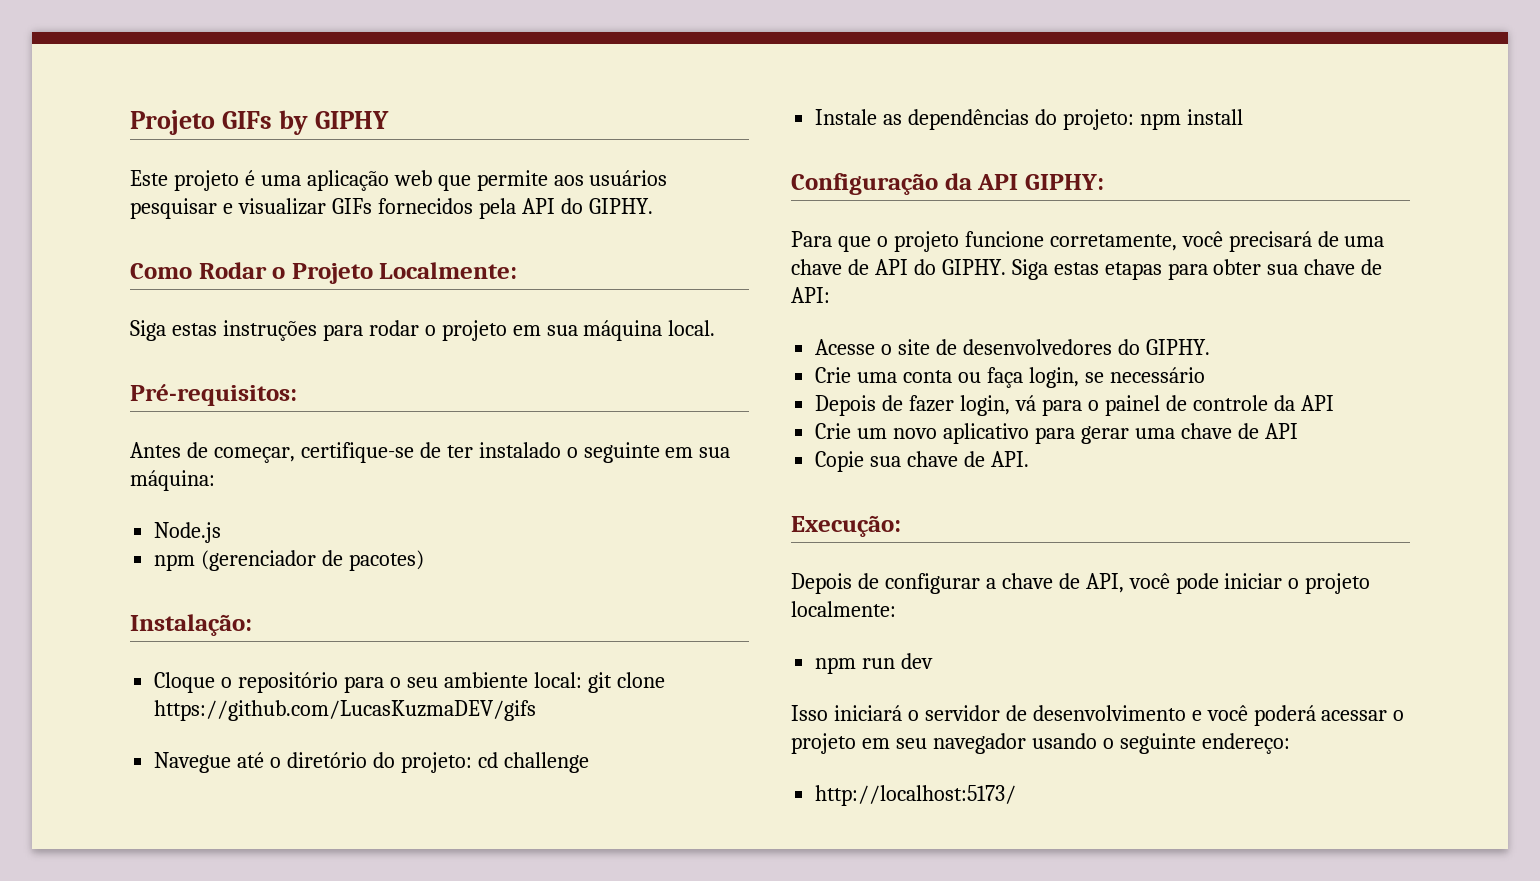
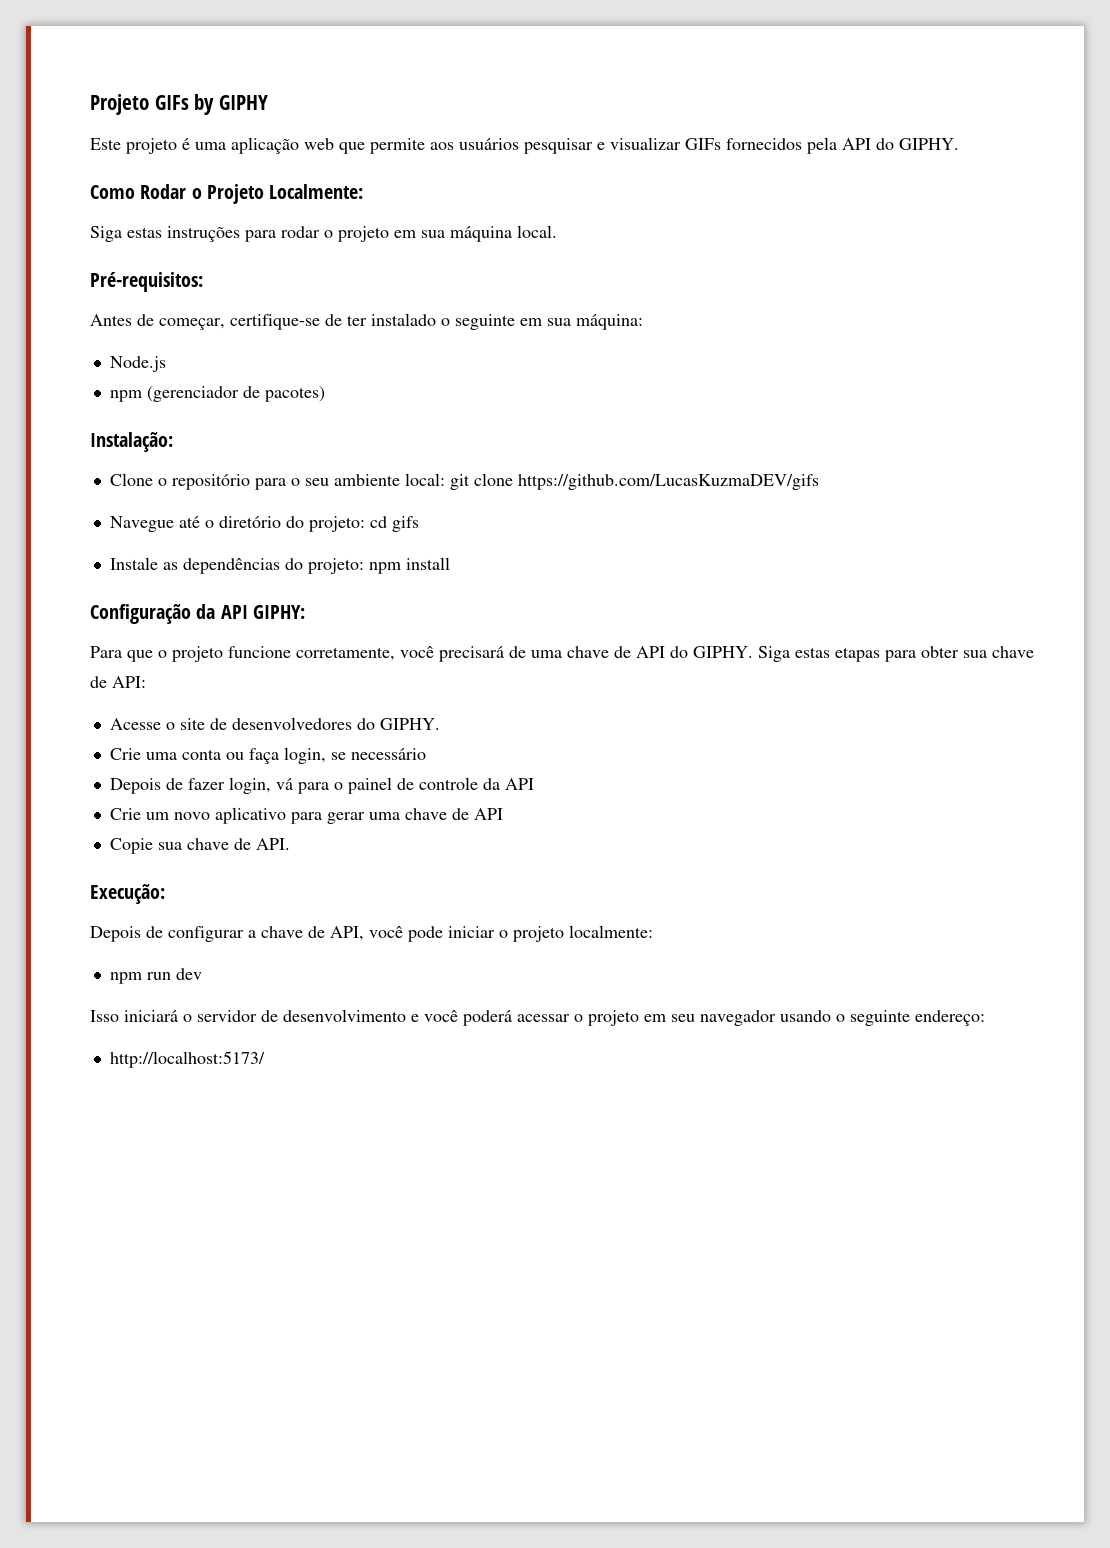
- Cloque o repositório para o seu ambiente local: git clone https://github.com/LucasKuzmaDEV/gifs
+ Clone o repositório para o seu ambiente local: git clone https://github.com/LucasKuzmaDEV/gifs
- Navegue até o diretório do projeto: cd challenge
+ Navegue até o diretório do projeto: cd gifs

